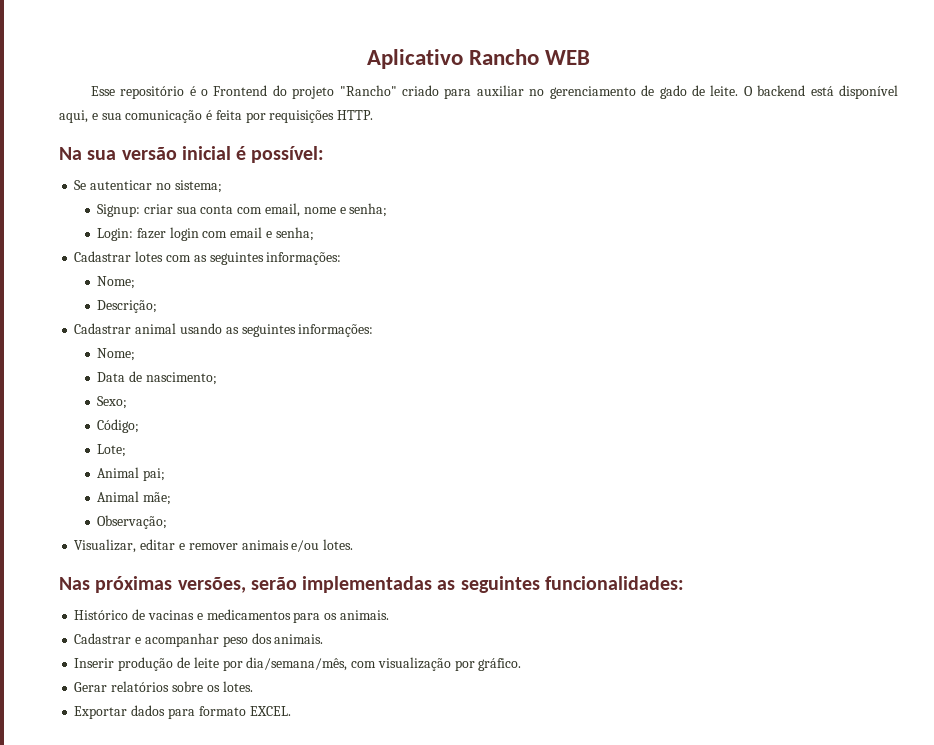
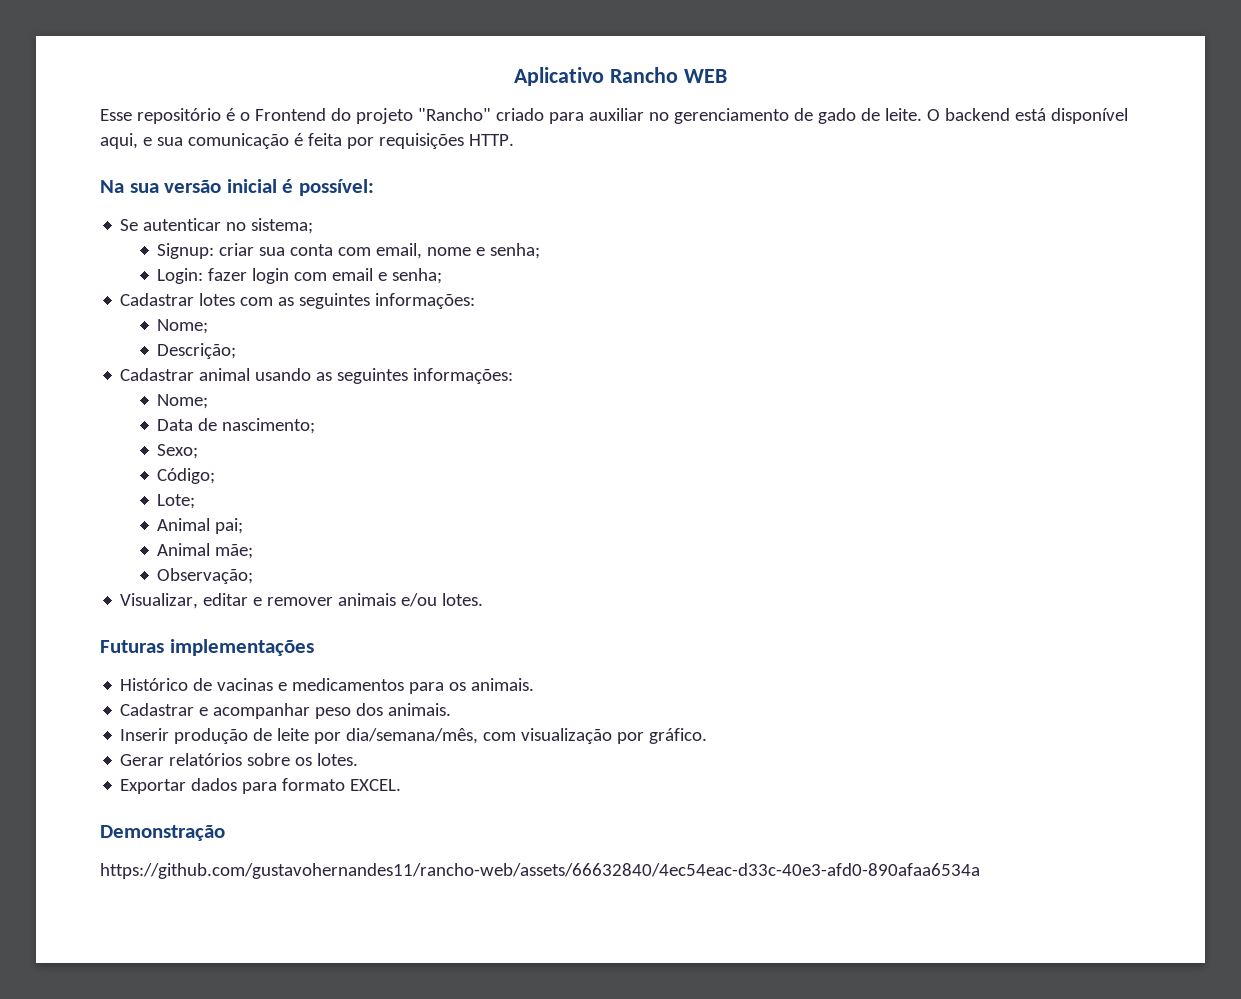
- Nas próximas versões, serão implementadas as seguintes funcionalidades:
+ Futuras implementações
+ Demonstração
+ https://github.com/gustavohernandes11/rancho-web/assets/66632840/4ec54eac-d33c-40e3-afd0-890afaa6534a

